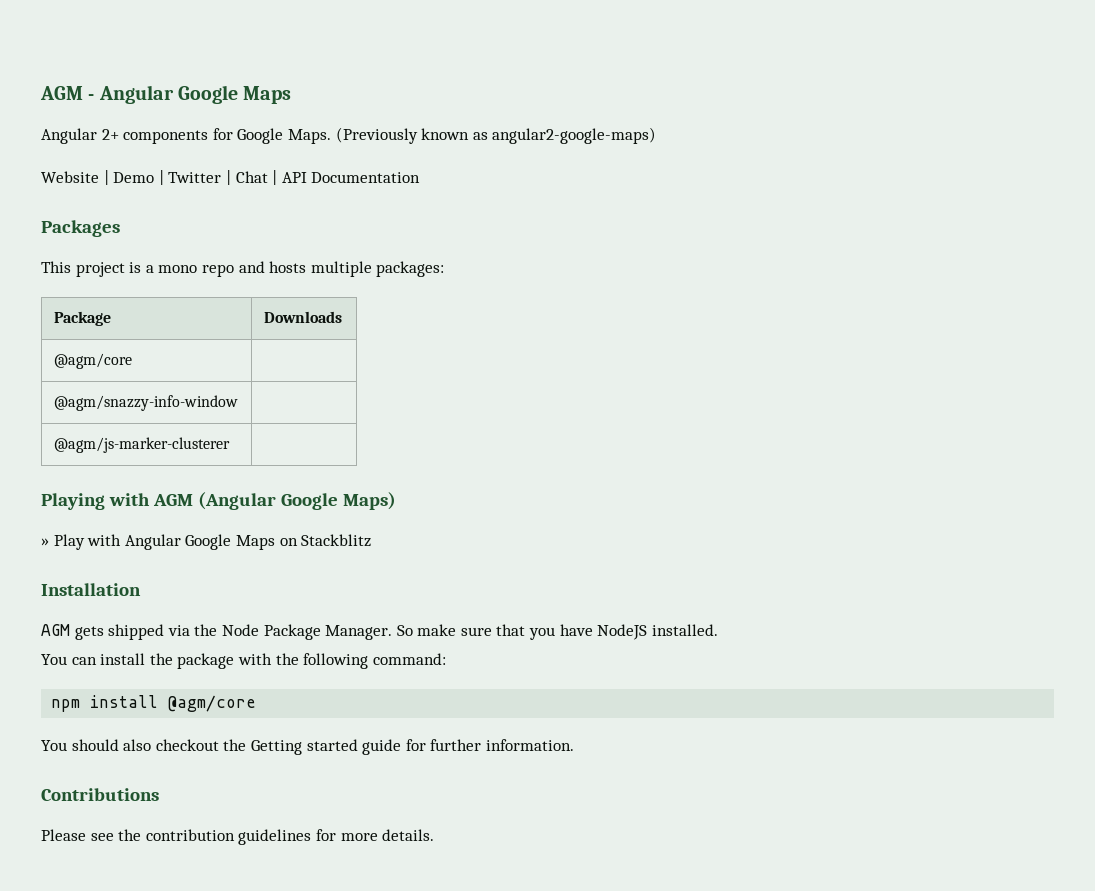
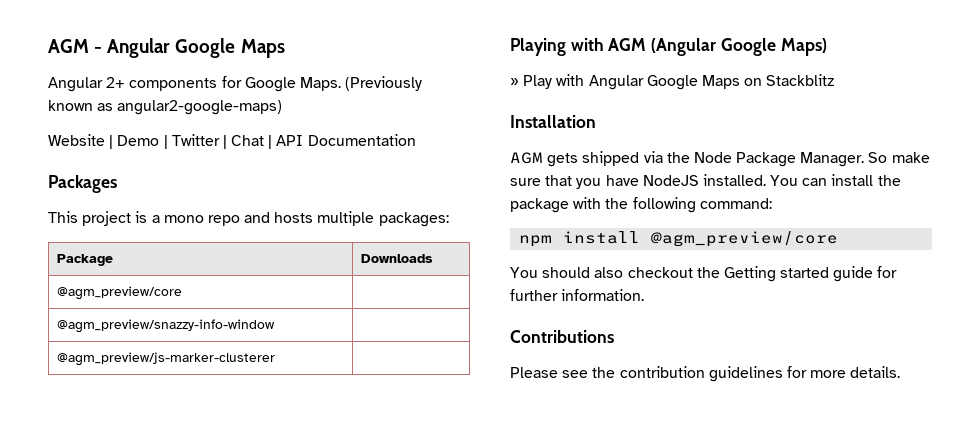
- @agm/core |
- @agm/snazzy-info-window |
- @agm/js-marker-clusterer |
+ @agm_preview/core |
+ @agm_preview/snazzy-info-window |
+ @agm_preview/js-marker-clusterer |
- So make sure that you have NodeJS installed.
- You can install the package with the following command:
+ So make sure that you have NodeJS installed. You can install the package with the following command:
- npm install @agm/core
+ npm install @agm_preview/core

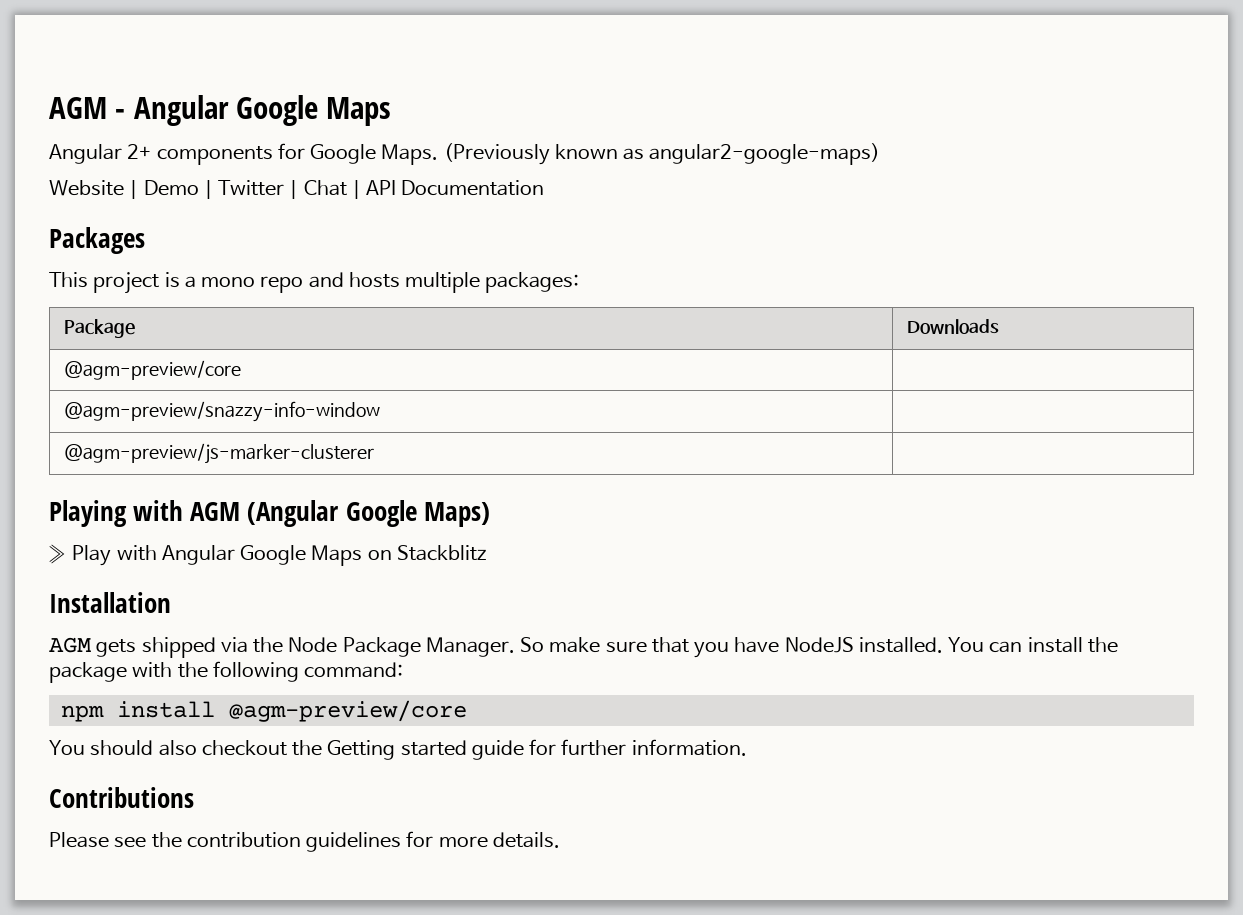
- @agm_preview/core |
- @agm_preview/snazzy-info-window |
- @agm_preview/js-marker-clusterer |
+ @agm-preview/core |
+ @agm-preview/snazzy-info-window |
+ @agm-preview/js-marker-clusterer |
- npm install @agm_preview/core
+ npm install @agm-preview/core

